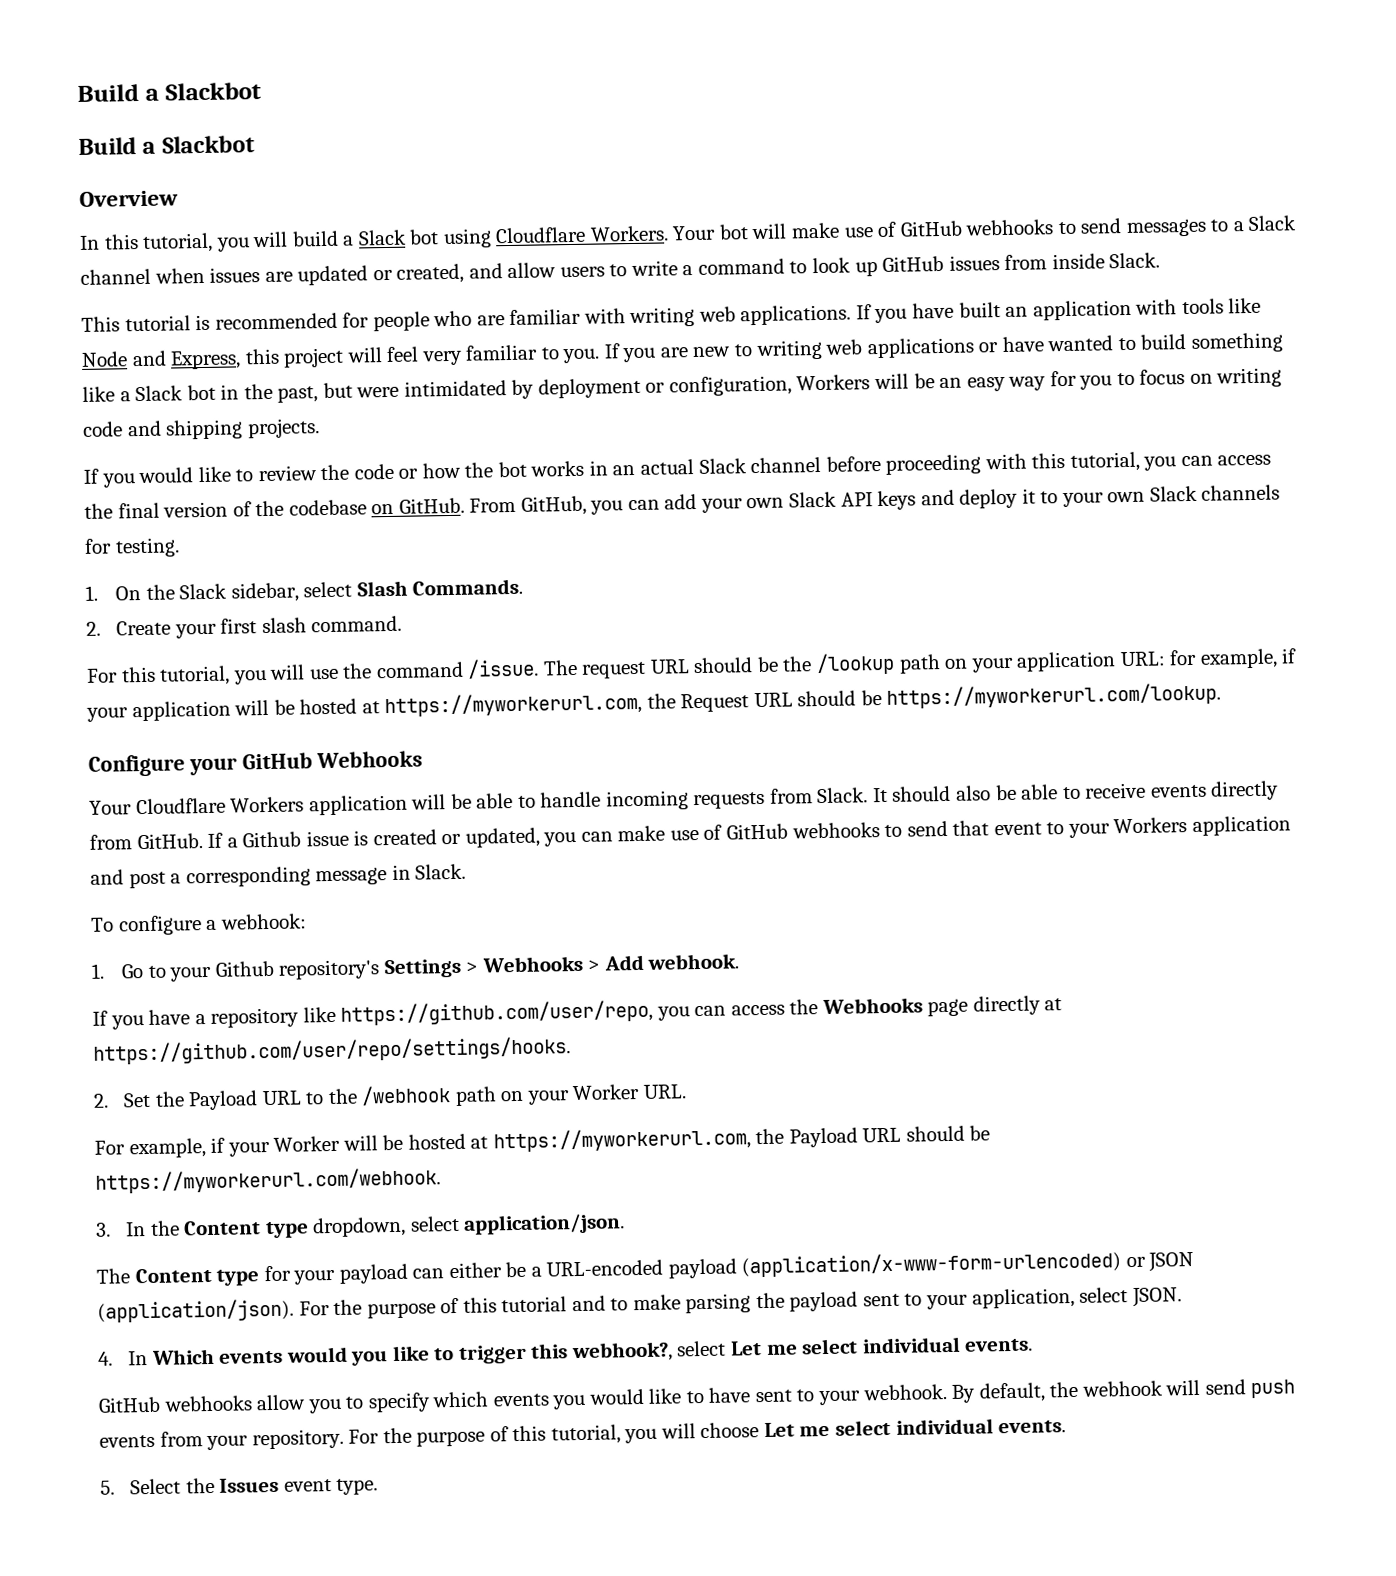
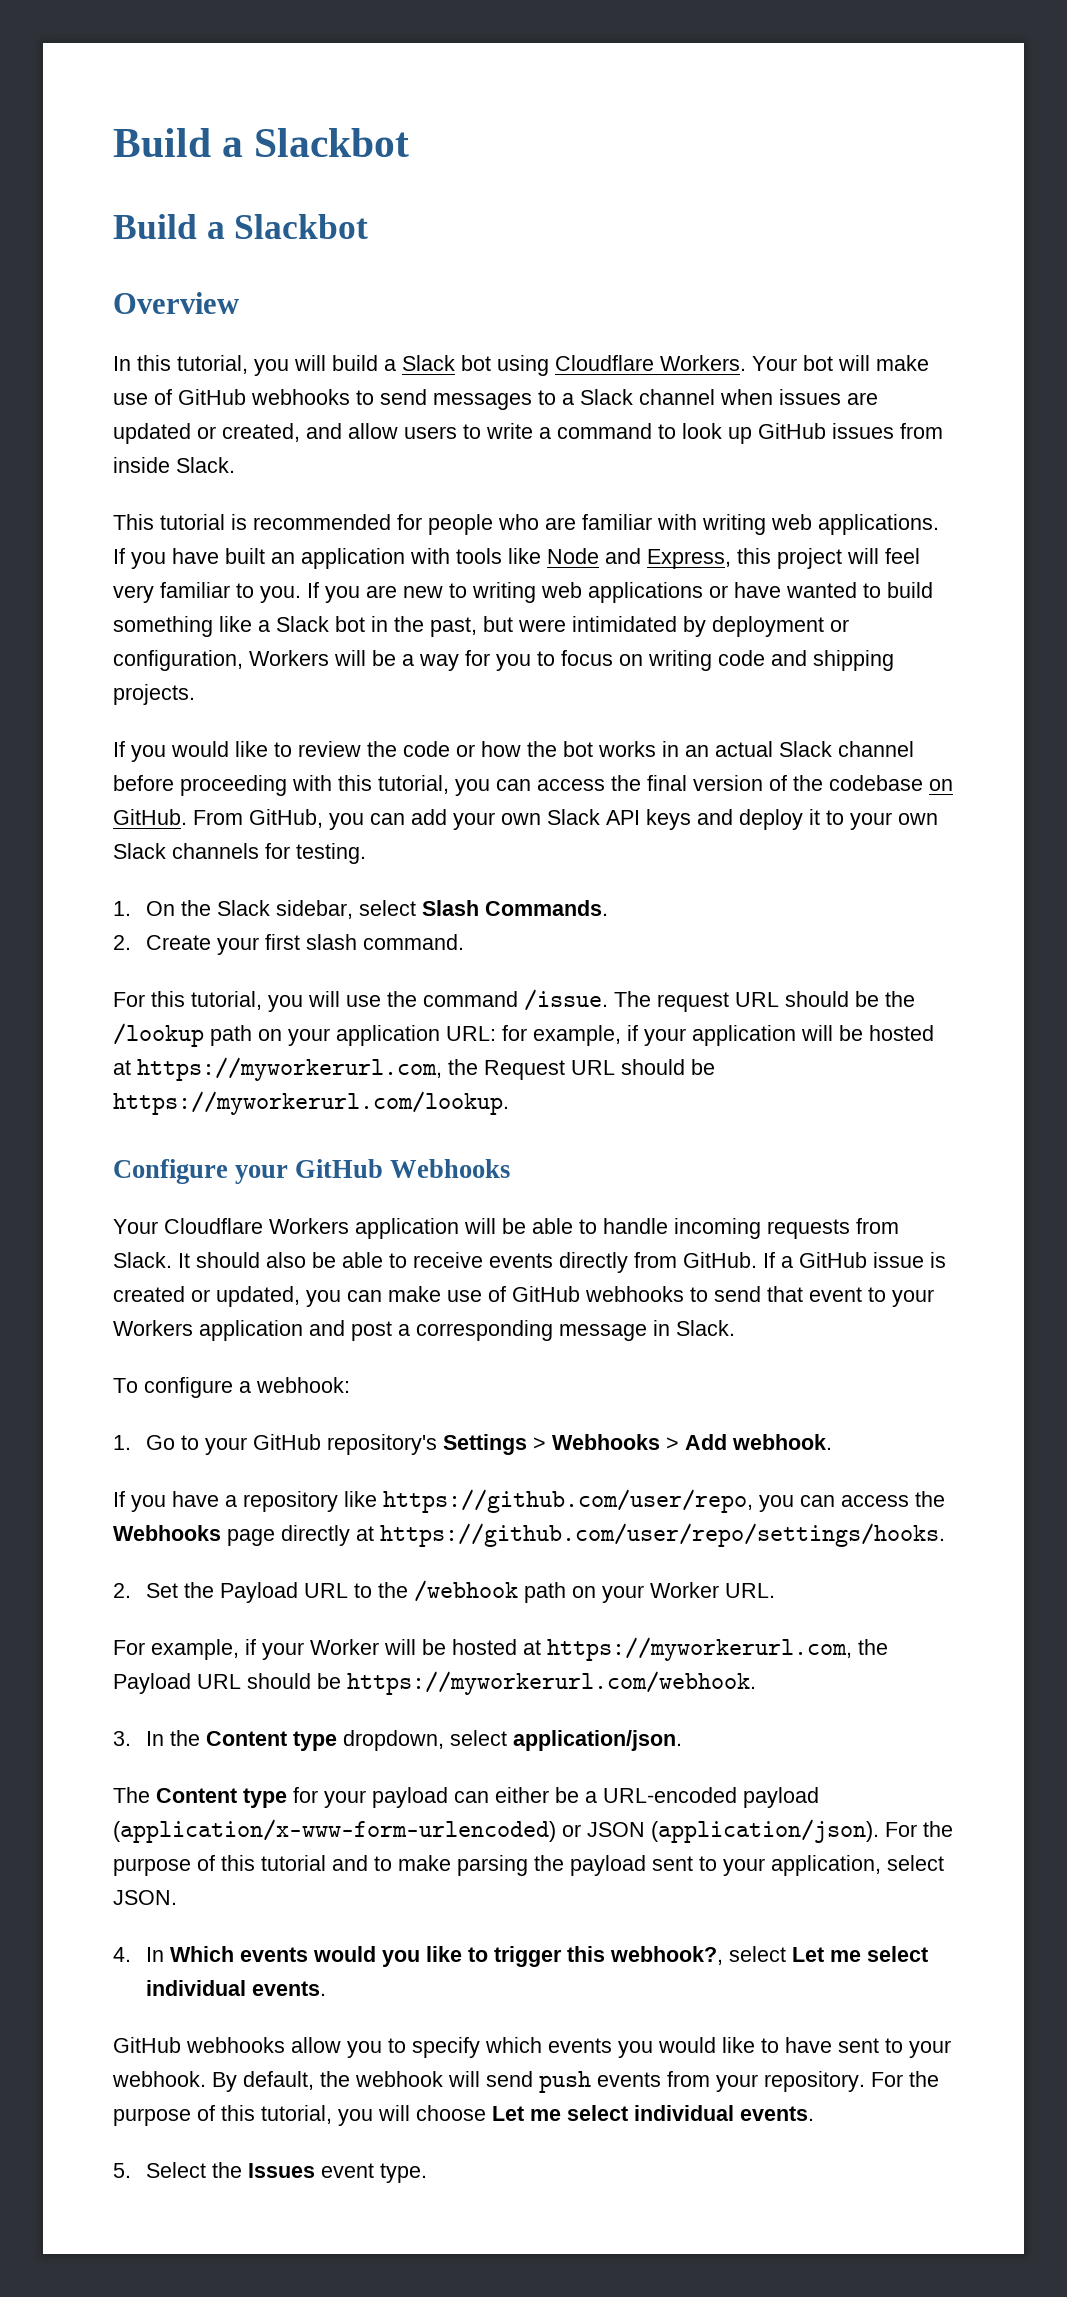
- If you are new to writing web applications or have wanted to build something like a Slack bot in the past, but were intimidated by deployment or configuration, Workers will be an easy way for you to focus on writing code and shipping projects.
+ If you are new to writing web applications or have wanted to build something like a Slack bot in the past, but were intimidated by deployment or configuration, Workers will be a way for you to focus on writing code and shipping projects.
- If a Github issue is created or updated, you can make use of GitHub webhooks to send that event to your Workers application and post a corresponding message in Slack.
+ If a GitHub issue is created or updated, you can make use of GitHub webhooks to send that event to your Workers application and post a corresponding message in Slack.
- 1. Go to your Github repository's Settings > Webhooks > Add webhook.
+ 1. Go to your GitHub repository's Settings > Webhooks > Add webhook.

